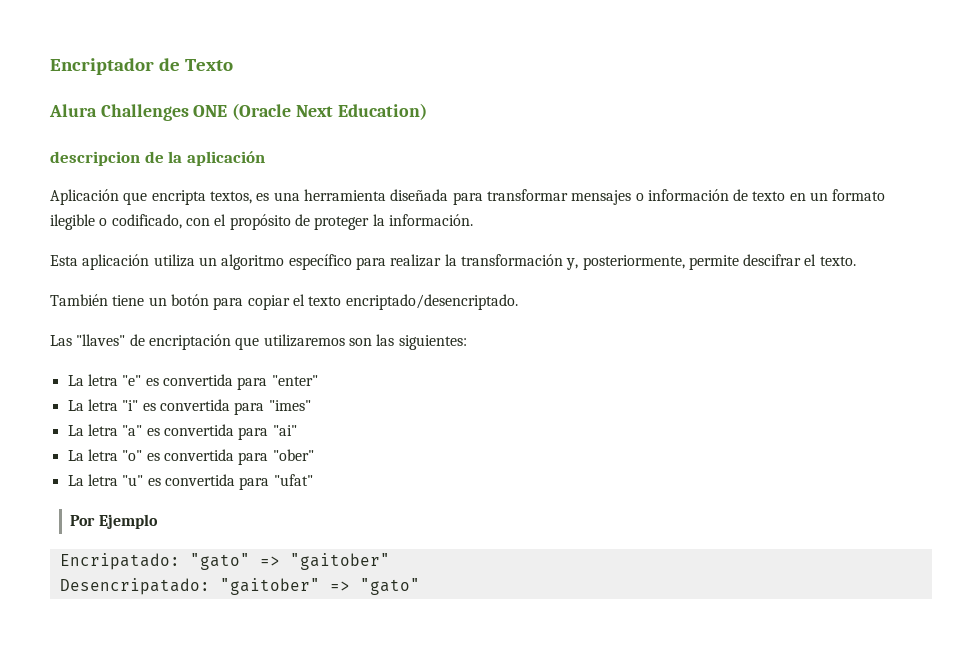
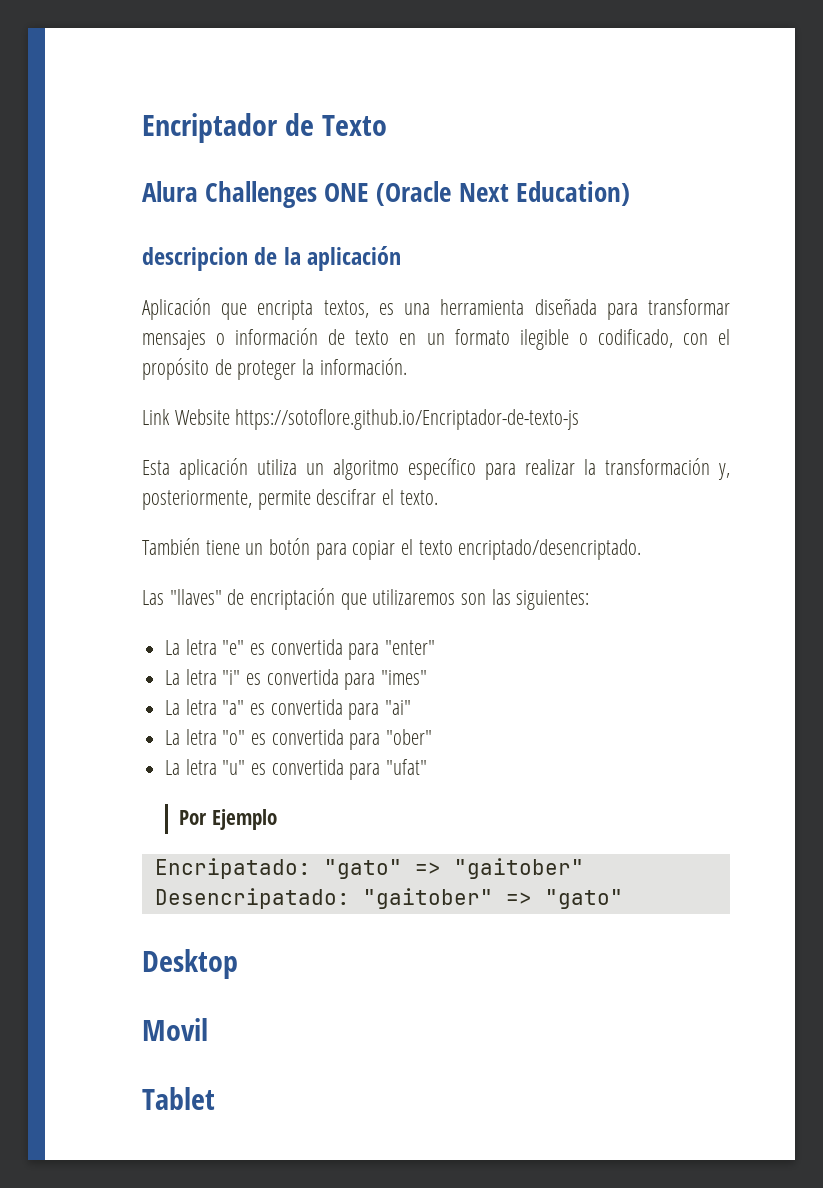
+ Link Website https://sotoflore.github.io/Encriptador-de-texto-js
+ Desktop
+ Movil
+ Tablet

